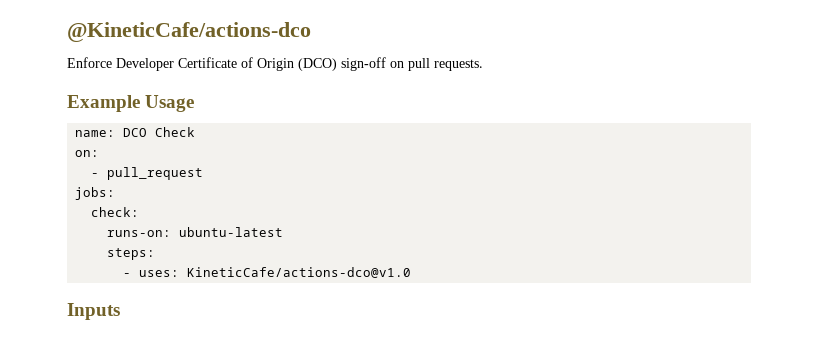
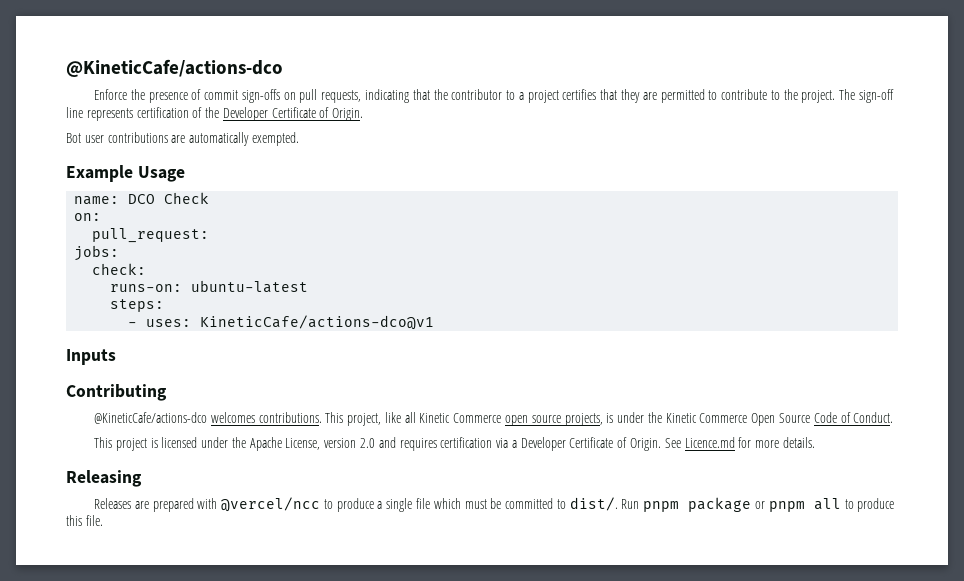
- Enforce Developer Certificate of Origin (DCO) sign-off on pull requests.
+ Enforce the presence of commit sign-offs on pull requests, indicating that the contributor to a project certifies that they are permitted to contribute to the project. The sign-off line represents certification of the Developer Certificate of Origin.
+ Bot user contributions are automatically exempted.
- - pull_request
+ pull_request:
- - uses: KineticCafe/actions-dco@v1.0
+ - uses: KineticCafe/actions-dco@v1
+ Contributing
+ @KineticCafe/actions-dco welcomes contributions. This project, like all Kinetic Commerce open source projects, is under the Kinetic Commerce Open Source Code of Conduct.
+ This project is licensed under the Apache License, version 2.0 and requires certification via a Developer Certificate of Origin. See Licence.md for more details.
+ Releasing
+ Releases are prepared with @vercel/ncc to produce a single file which must be committed to dist/. Run pnpm package or pnpm all to produce this file.

